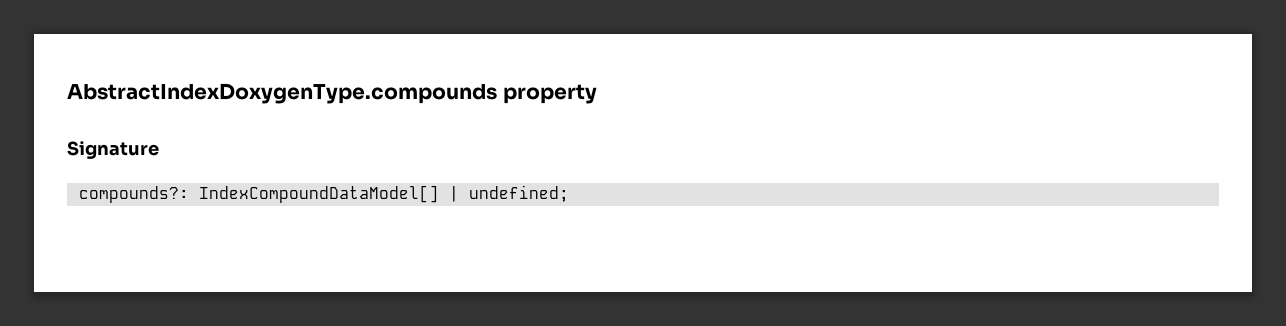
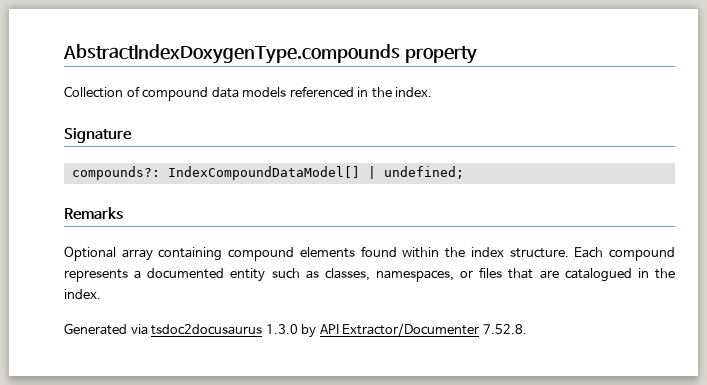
+ Collection of compound data models referenced in the index.
+ Remarks
+ Optional array containing compound elements found within the index structure. Each compound represents a documented entity such as classes, namespaces, or files that are catalogued in the index.
+ Generated via tsdoc2docusaurus 1.3.0 by API Extractor/Documenter 7.52.8.

